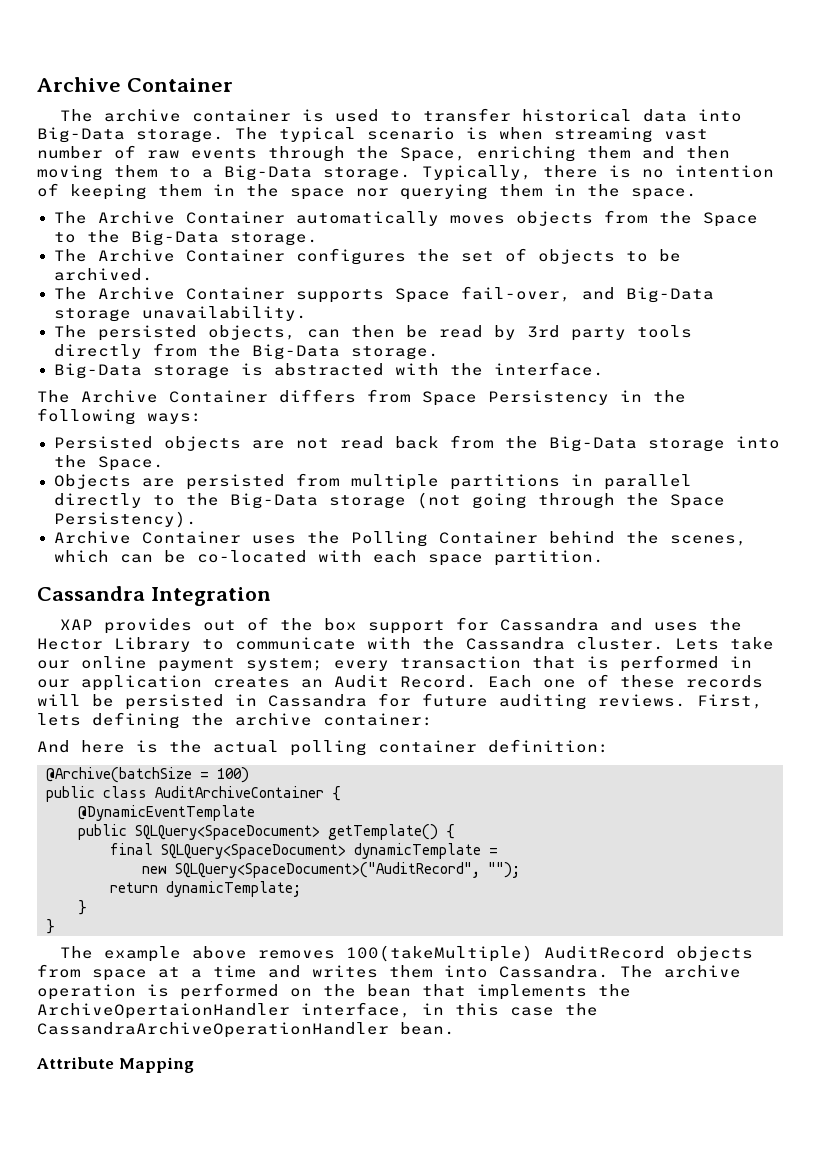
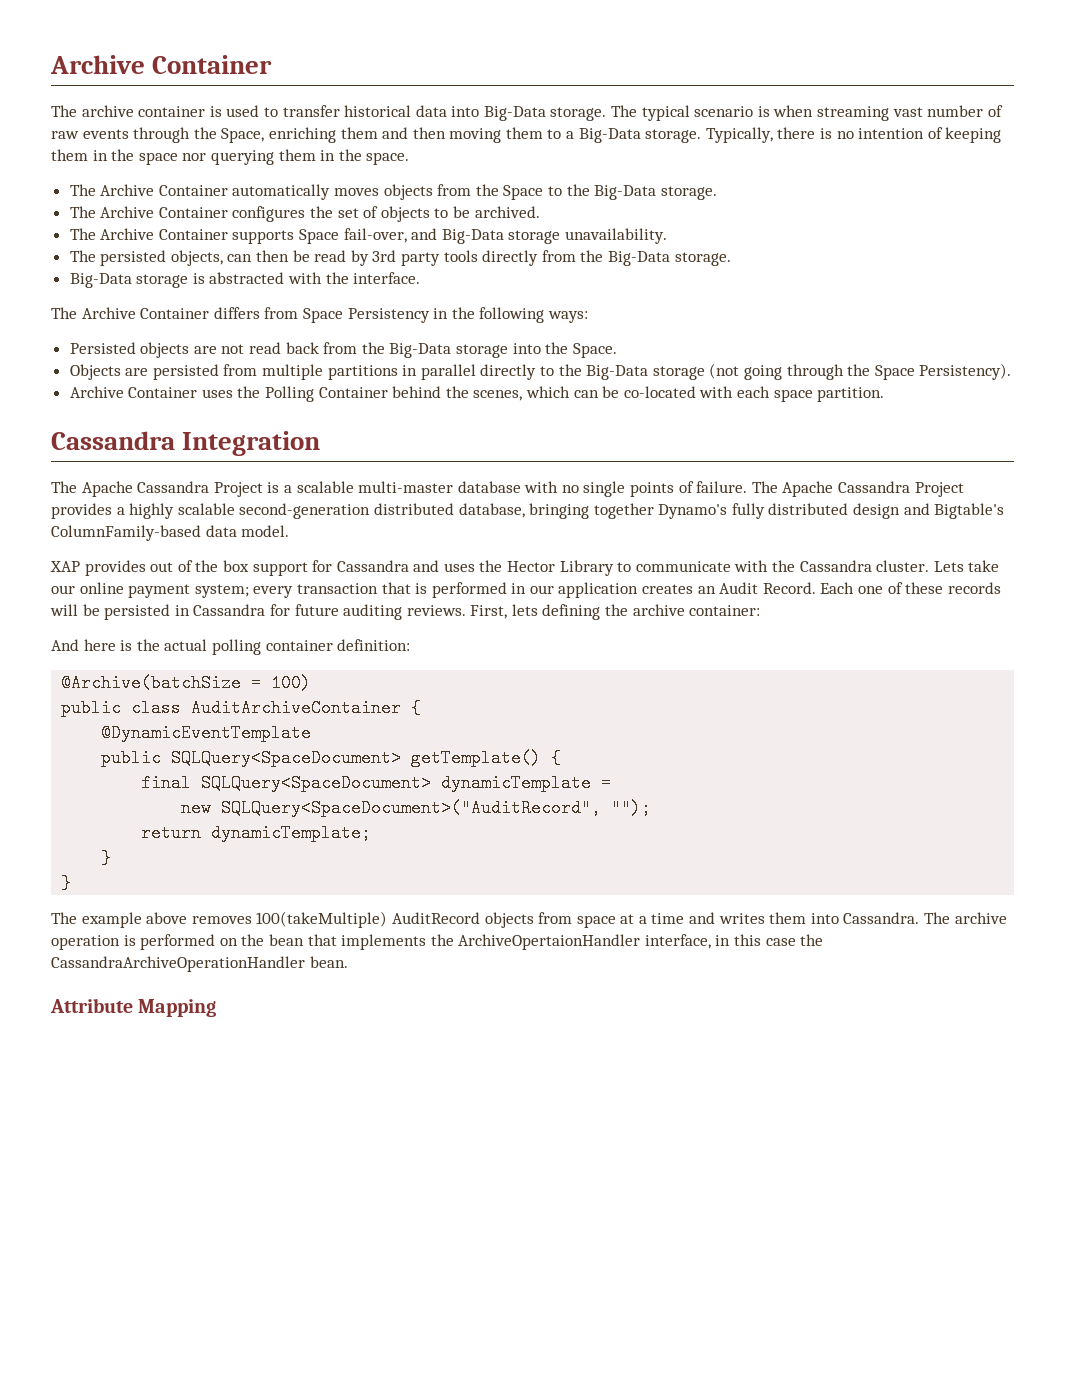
+ The Apache Cassandra Project is a scalable multi-master database with no single points of failure. The Apache Cassandra Project provides a highly scalable second-generation distributed database, bringing together Dynamo's fully distributed design and Bigtable's ColumnFamily-based data model.

